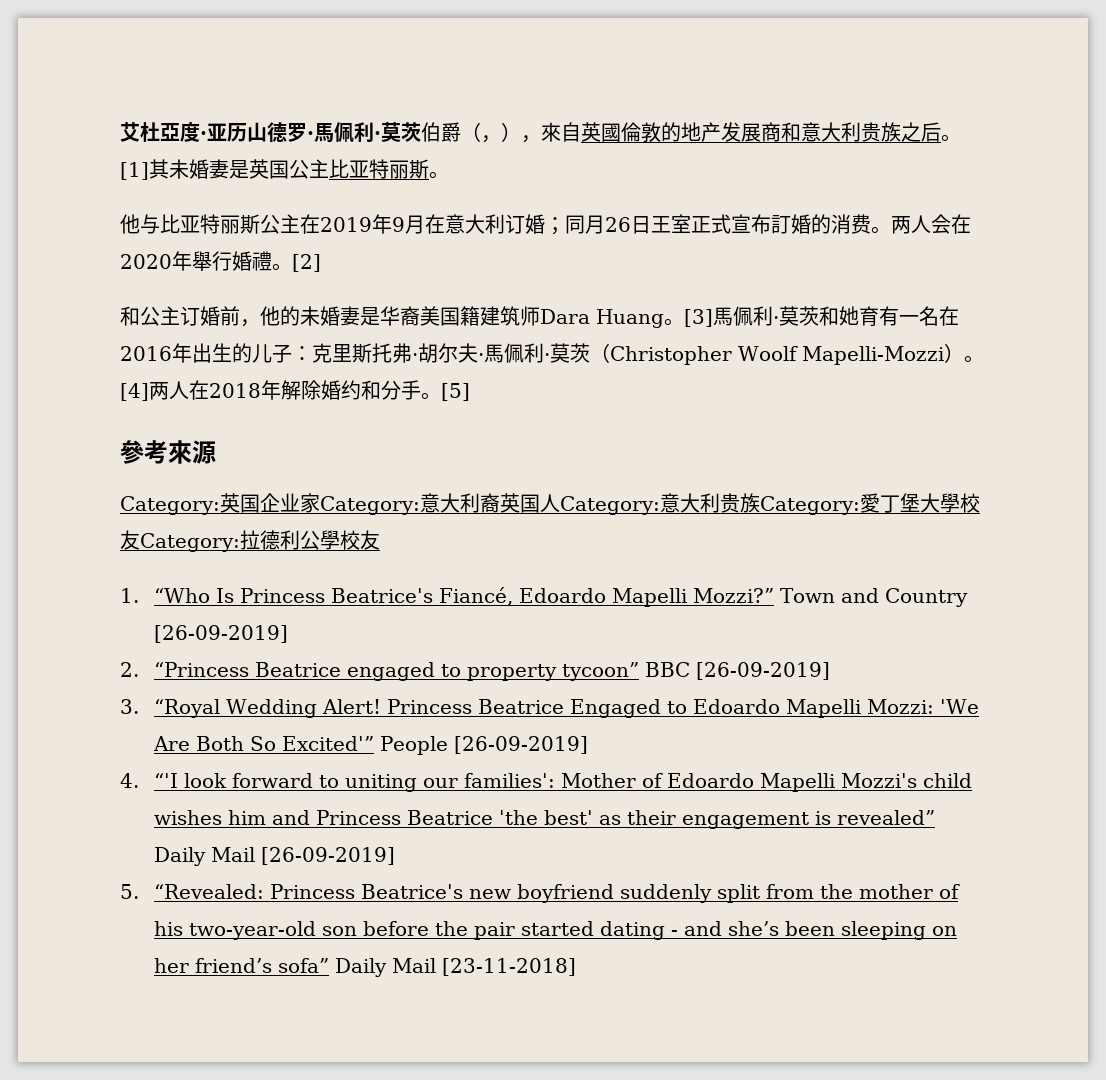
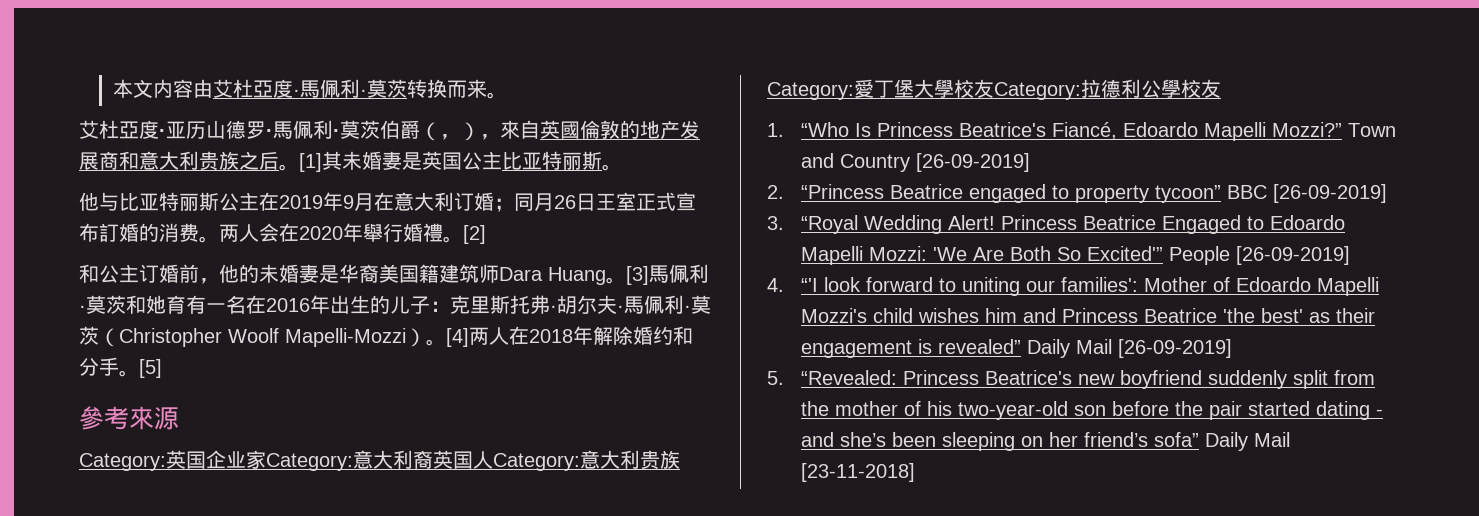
+ 本文内容由艾杜亞度·馬佩利·莫茨转换而来。

